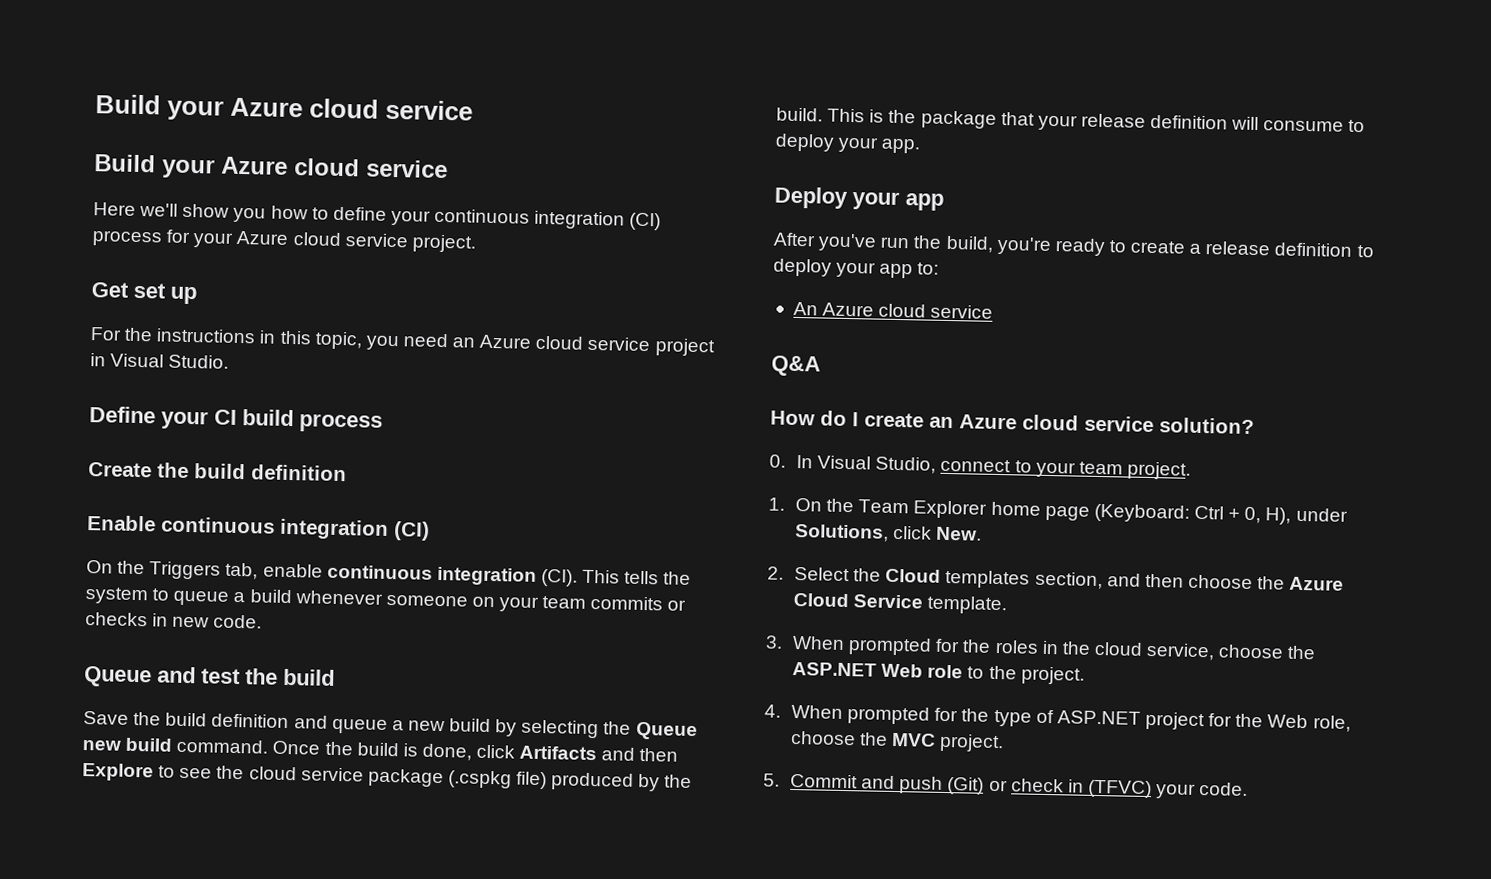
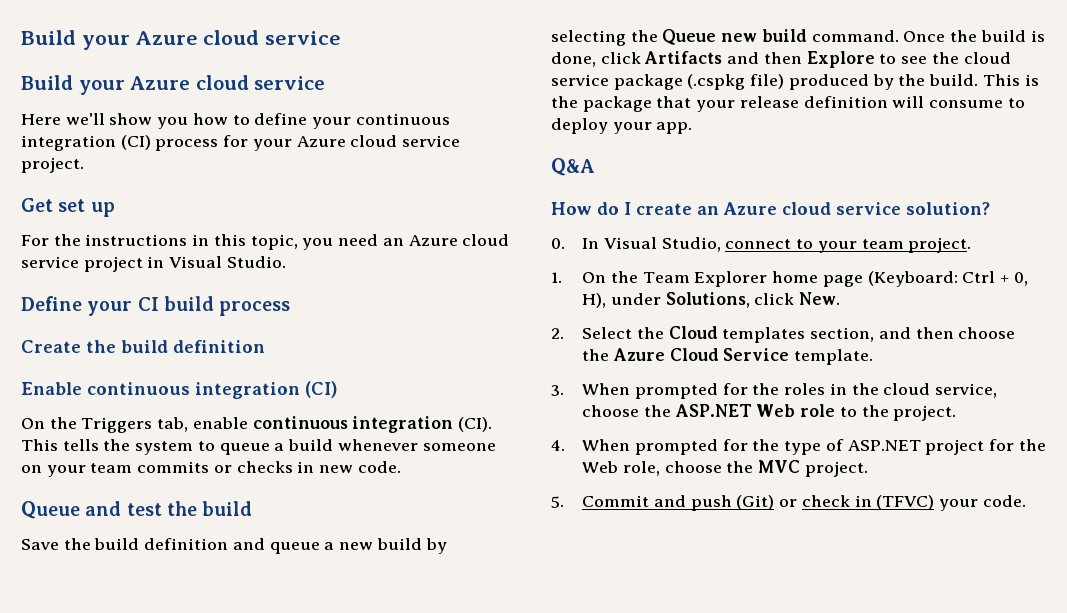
- Deploy your app
- After you've run the build, you're ready to create a release definition to deploy your app to:
- An Azure cloud service

